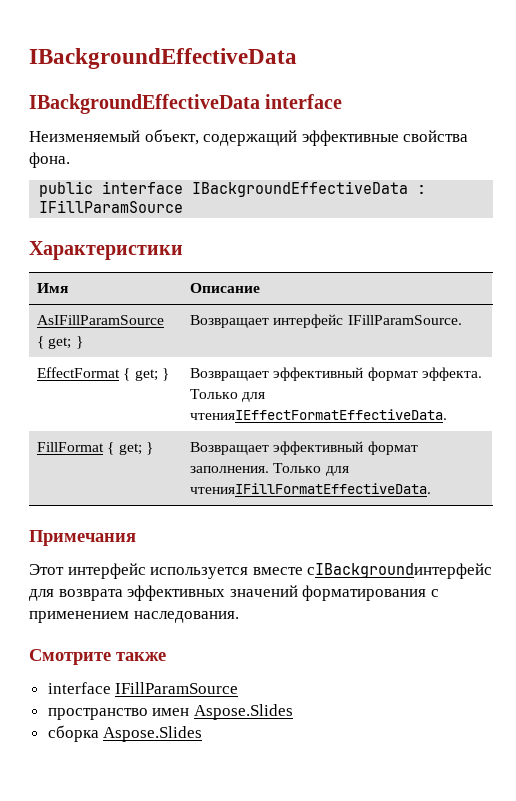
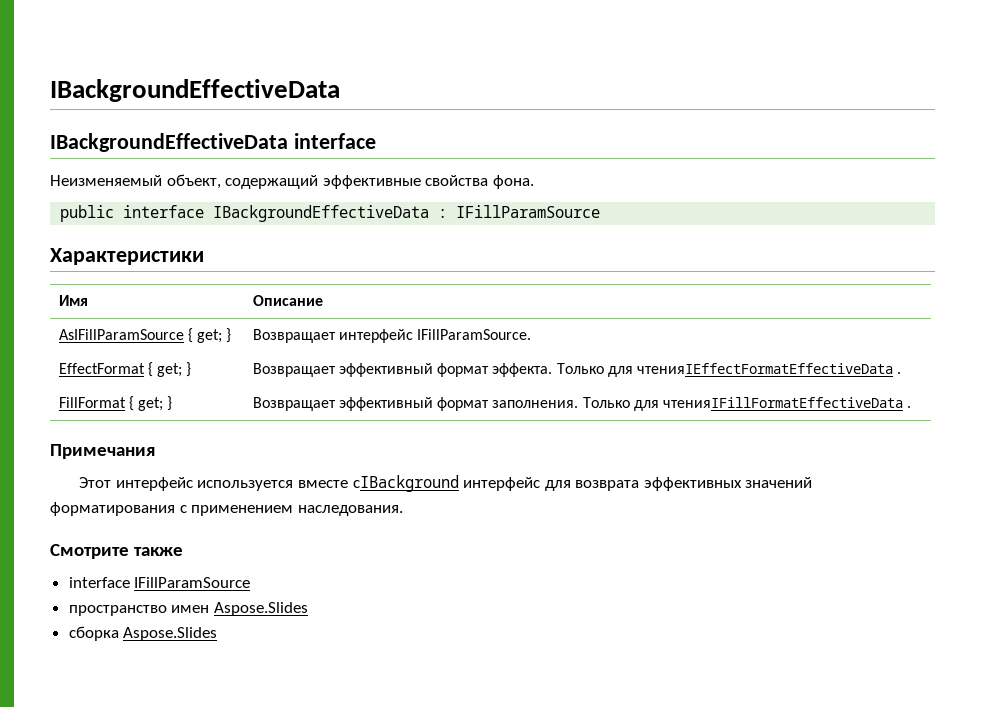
- EffectFormat { get; } | Возвращает эффективный формат эффекта. Только для чтенияIEffectFormatEffectiveData.
+ EffectFormat { get; } | Возвращает эффективный формат эффекта. Только для чтенияIEffectFormatEffectiveData .
- FillFormat { get; } | Возвращает эффективный формат заполнения. Только для чтенияIFillFormatEffectiveData.
+ FillFormat { get; } | Возвращает эффективный формат заполнения. Только для чтенияIFillFormatEffectiveData .
- Этот интерфейс используется вместе сIBackgroundинтерфейс для возврата эффективных значений форматирования с применением наследования.
+ Этот интерфейс используется вместе сIBackground интерфейс для возврата эффективных значений форматирования с применением наследования.

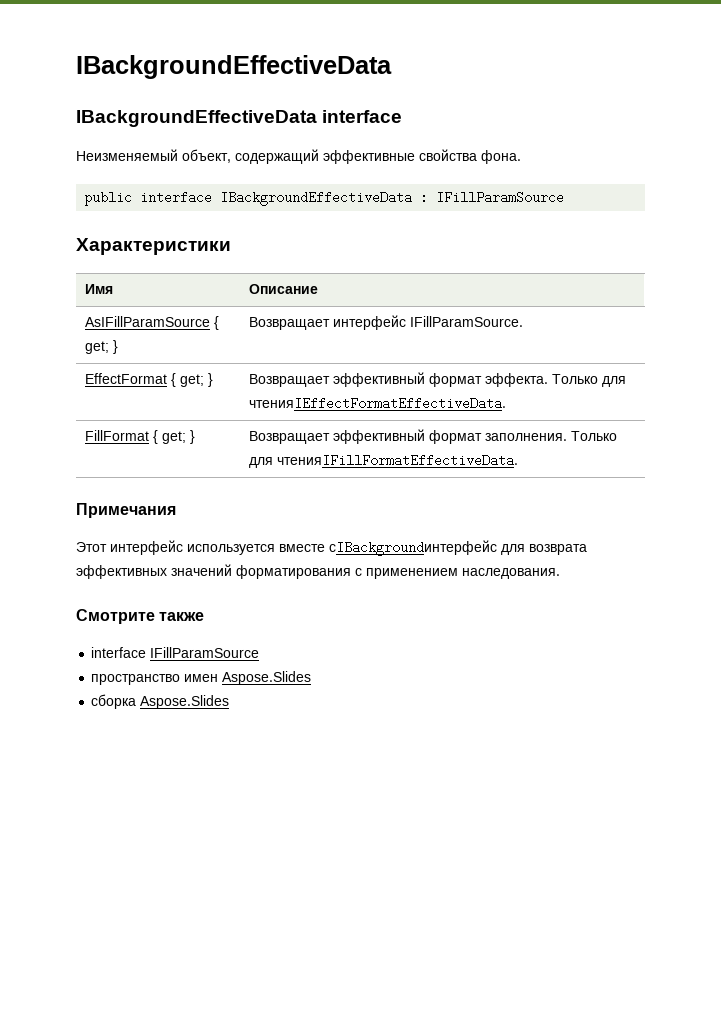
- EffectFormat { get; } | Возвращает эффективный формат эффекта. Только для чтенияIEffectFormatEffectiveData .
+ EffectFormat { get; } | Возвращает эффективный формат эффекта. Только для чтенияIEffectFormatEffectiveData.
- FillFormat { get; } | Возвращает эффективный формат заполнения. Только для чтенияIFillFormatEffectiveData .
+ FillFormat { get; } | Возвращает эффективный формат заполнения. Только для чтенияIFillFormatEffectiveData.
- Этот интерфейс используется вместе сIBackground интерфейс для возврата эффективных значений форматирования с применением наследования.
+ Этот интерфейс используется вместе сIBackgroundинтерфейс для возврата эффективных значений форматирования с применением наследования.

